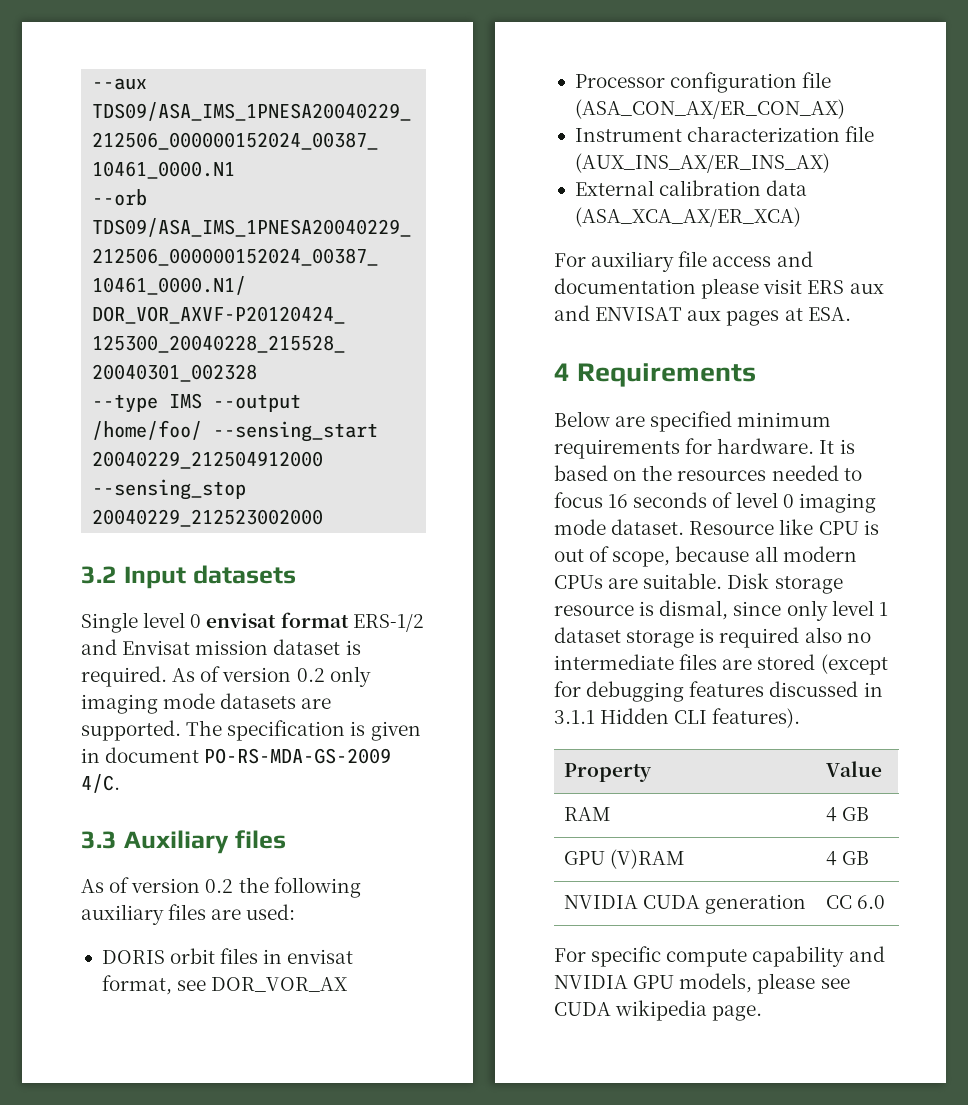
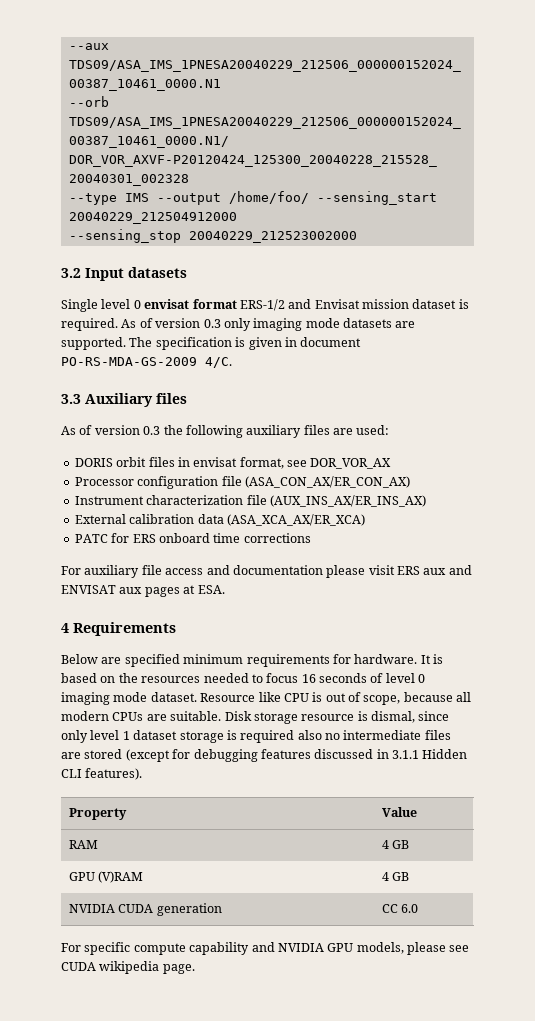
- As of version 0.2 only imaging mode datasets are supported.
+ As of version 0.3 only imaging mode datasets are supported.
- As of version 0.2 the following auxiliary files are used:
+ As of version 0.3 the following auxiliary files are used:
+ PATC for ERS onboard time corrections

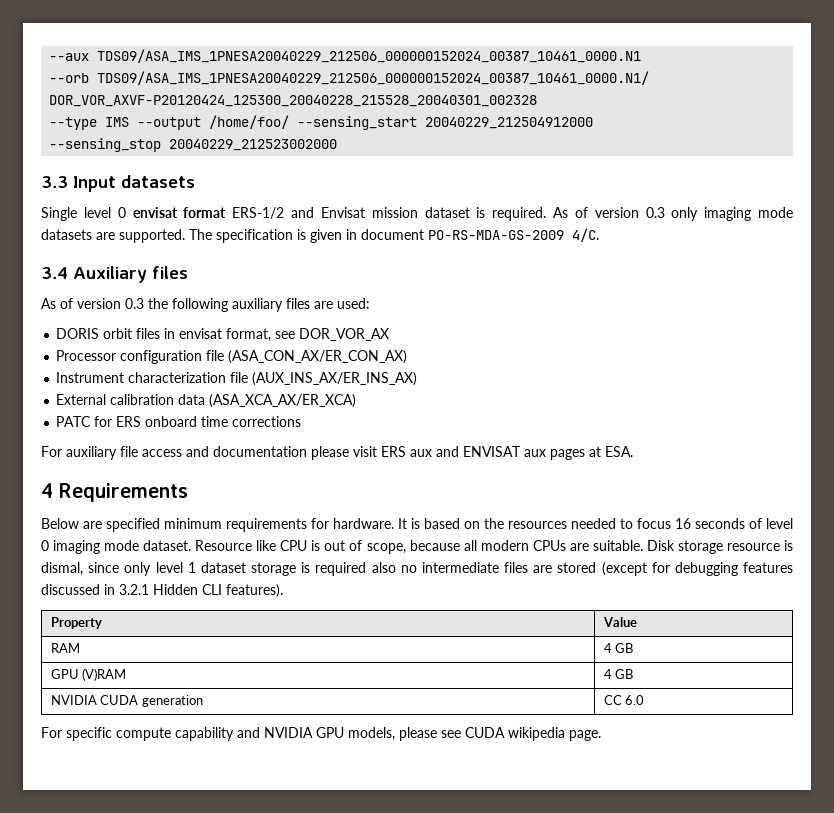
- 3.2 Input datasets
+ 3.3 Input datasets
- 3.3 Auxiliary files
+ 3.4 Auxiliary files
- Disk storage resource is dismal, since only level 1 dataset storage is required also no intermediate files are stored (except for debugging features discussed in 3.1.1 Hidden CLI features).
+ Disk storage resource is dismal, since only level 1 dataset storage is required also no intermediate files are stored (except for debugging features discussed in 3.2.1 Hidden CLI features).

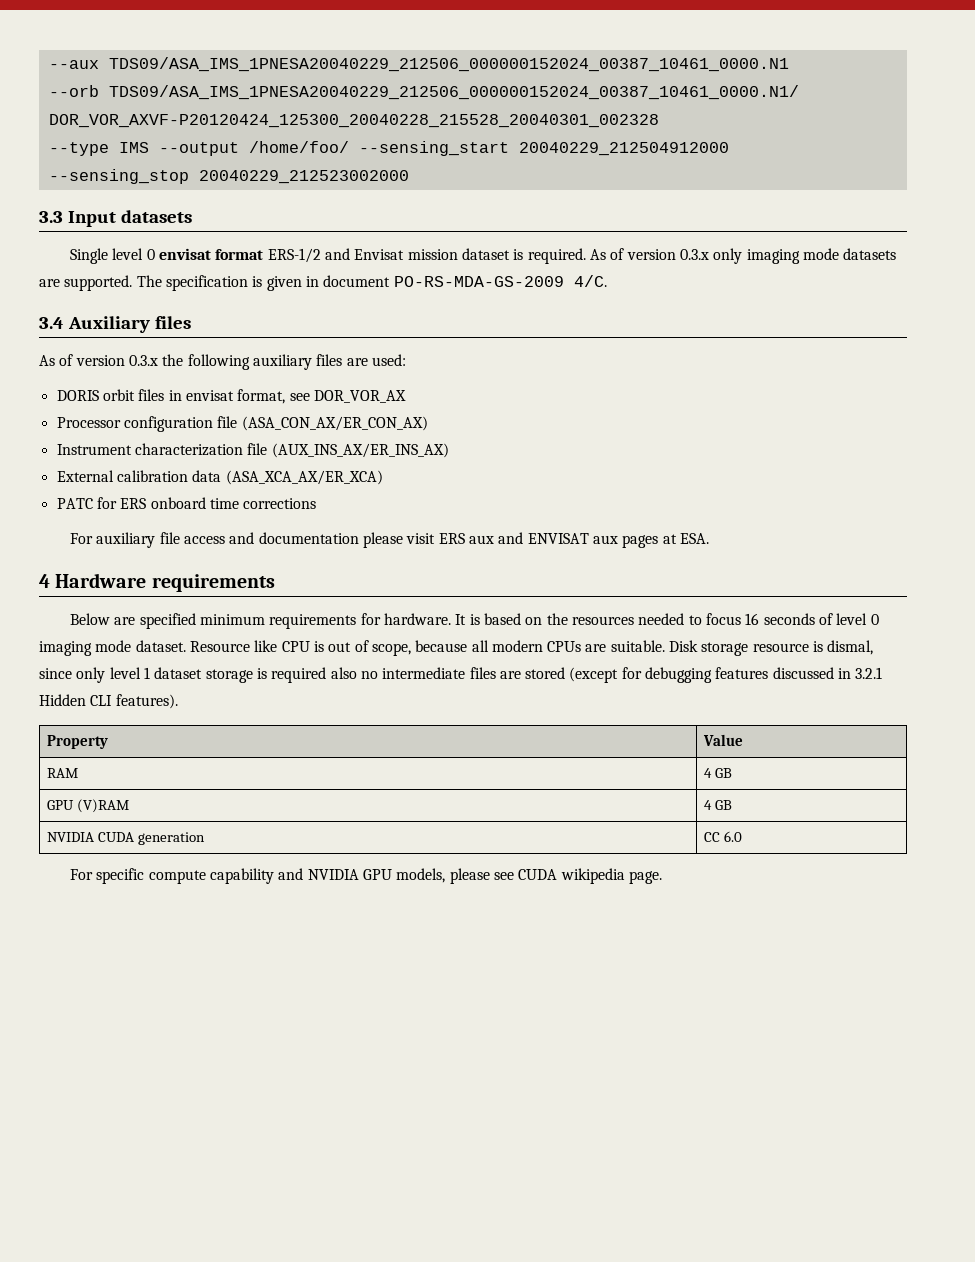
- As of version 0.3 only imaging mode datasets are supported.
+ As of version 0.3.x only imaging mode datasets are supported.
- As of version 0.3 the following auxiliary files are used:
+ As of version 0.3.x the following auxiliary files are used:
- 4 Requirements
+ 4 Hardware requirements

